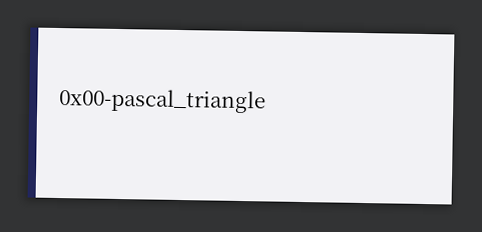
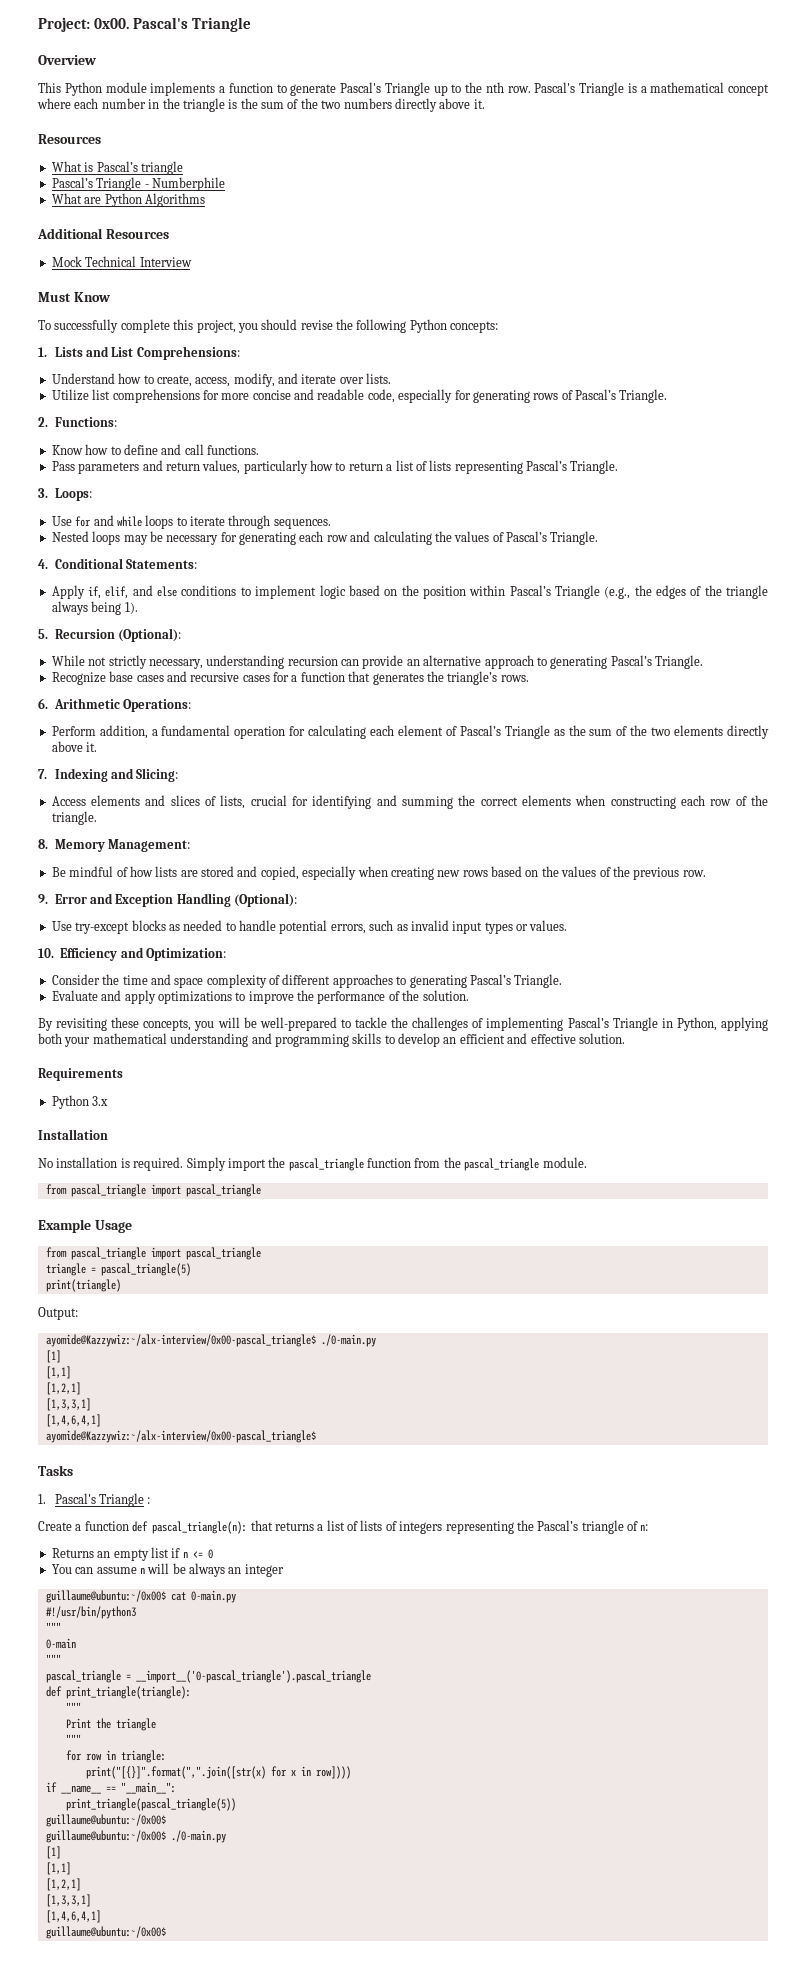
- 0x00-pascal_triangle
+ Project: 0x00. Pascal's Triangle
+ Overview
+ This Python module implements a function to generate Pascal's Triangle up to the nth row. Pascal's Triangle is a mathematical concept where each number in the triangle is the sum of the two numbers directly above it.
+ Resources
+ What is Pascal’s triangle
+ Pascal’s Triangle - Numberphile
+ What are Python Algorithms
+ Additional Resources
+ Mock Technical Interview
+ Must Know
+ To successfully complete this project, you should revise the following Python concepts:
+ 1. Lists and List Comprehensions:
+ Understand how to create, access, modify, and iterate over lists.
+ Utilize list comprehensions for more concise and readable code, especially for generating rows of Pascal’s Triangle.
+ 2. Functions:
+ Know how to define and call functions.
+ Pass parameters and return values, particularly how to return a list of lists representing Pascal’s Triangle.
+ 3. Loops:
+ Use for and while loops to iterate through sequences.
+ Nested loops may be necessary for generating each row and calculating the values of Pascal’s Triangle.
+ 4. Conditional Statements:
+ Apply if, elif, and else conditions to implement logic based on the position within Pascal’s Triangle (e.g., the edges of the triangle always being 1).
+ 5. Recursion (Optional):
+ While not strictly necessary, understanding recursion can provide an alternative approach to generating Pascal’s Triangle.
+ Recognize base cases and recursive cases for a function that generates the triangle’s rows.
+ 6. Arithmetic Operations:
+ Perform addition, a fundamental operation for calculating each element of Pascal’s Triangle as the sum of the two elements directly above it.
+ 7. Indexing and Slicing:
+ Access elements and slices of lists, crucial for identifying and summing the correct elements when constructing each row of the triangle.
+ 8. Memory Management:
+ Be mindful of how lists are stored and copied, especially when creating new rows based on the values of the previous row.
+ 9. Error and Exception Handling (Optional):
+ Use try-except blocks as needed to handle potential errors, such as invalid input types or values.
+ 10. Efficiency and Optimization:
+ Consider the time and space complexity of different approaches to generating Pascal’s Triangle.
+ Evaluate and apply optimizations to improve the performance of the solution.
+ By revisiting these concepts, you will be well-prepared to tackle the challenges of implementing Pascal’s Triangle in Python, applying both your mathematical understanding and programming skills to develop an efficient and effective solution.
+ Requirements
+ Python 3.x
+ Installation
+ No installation is required. Simply import the pascal_triangle function from the pascal_triangle module.
+ from pascal_triangle import pascal_triangle
+ Example Usage
+ from pascal_triangle import pascal_triangle
+ triangle = pascal_triangle(5)
+ print(triangle)
+ Output:
+ ayomide@Kazzywiz:~/alx-interview/0x00-pascal_triangle$ ./0-main.py
+ [1]
+ [1,1]
+ [1,2,1]
+ [1,3,3,1]
+ [1,4,6,4,1]
+ ayomide@Kazzywiz:~/alx-interview/0x00-pascal_triangle$
+ Tasks
+ 1. Pascal's Triangle :
+ Create a function def pascal_triangle(n): that returns a list of lists of integers representing the Pascal’s triangle of n:
+ Returns an empty list if n <= 0
+ You can assume n will be always an integer
+ guillaume@ubuntu:~/0x00$ cat 0-main.py
+ #!/usr/bin/python3
+ """
+ 0-main
+ """
+ pascal_triangle = __import__('0-pascal_triangle').pascal_triangle
+ def print_triangle(triangle):
+ """
+ Print the triangle
+ """
+ for row in triangle:
+ print("[{}]".format(",".join([str(x) for x in row])))
+ if __name__ == "__main__":
+ print_triangle(pascal_triangle(5))
+ guillaume@ubuntu:~/0x00$
+ guillaume@ubuntu:~/0x00$ ./0-main.py
+ [1]
+ [1,1]
+ [1,2,1]
+ [1,3,3,1]
+ [1,4,6,4,1]
+ guillaume@ubuntu:~/0x00$

